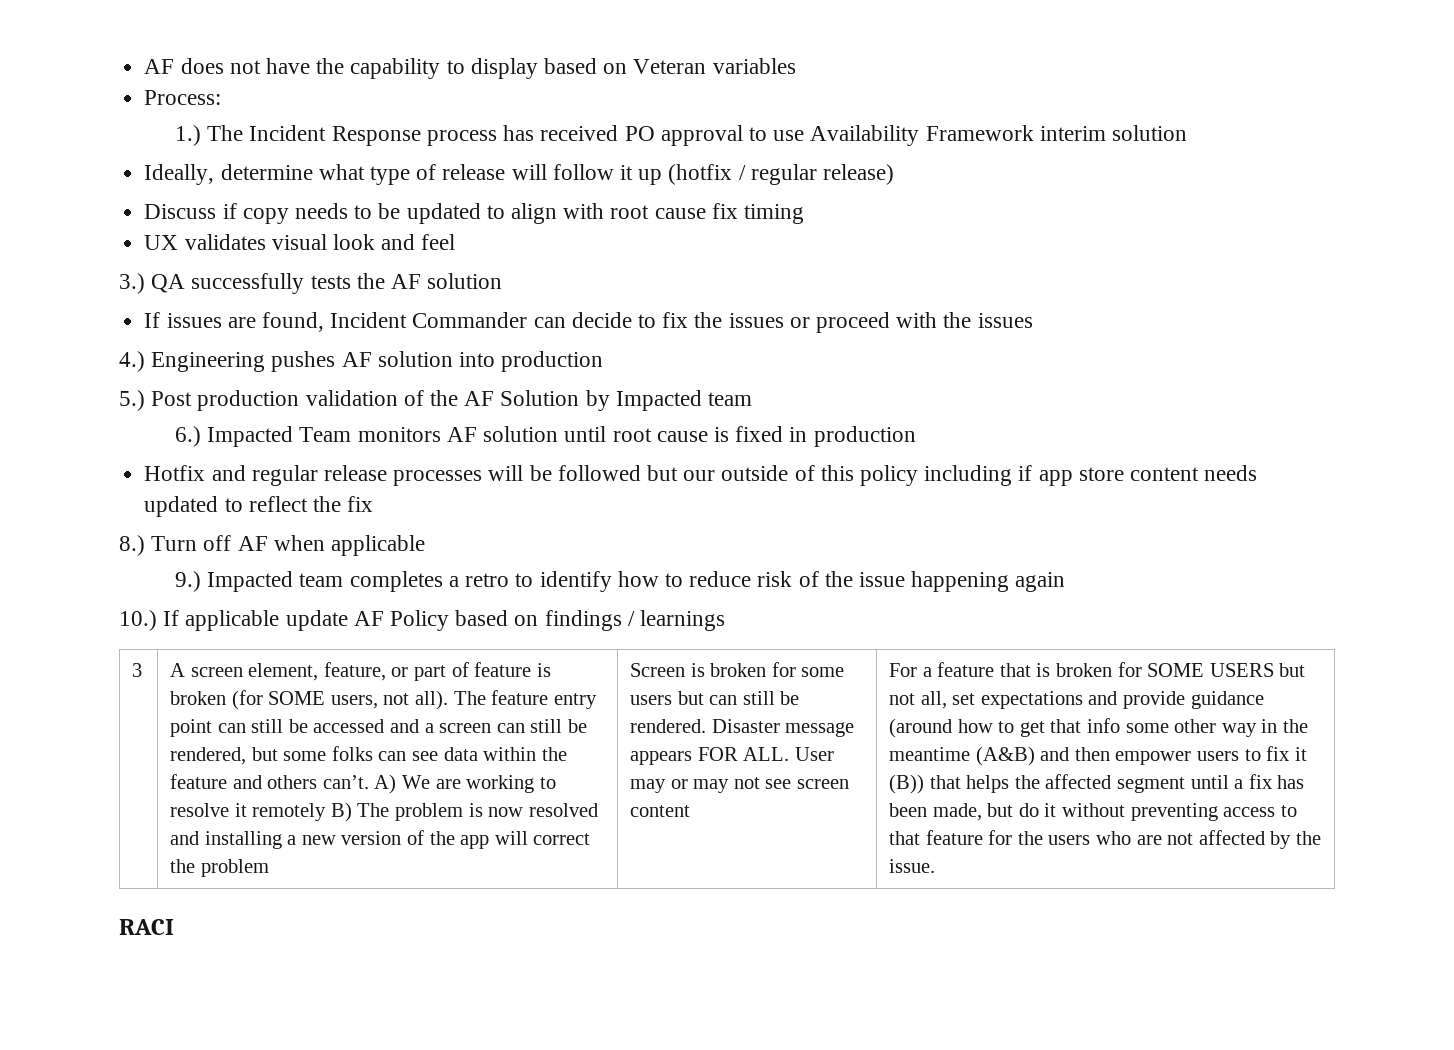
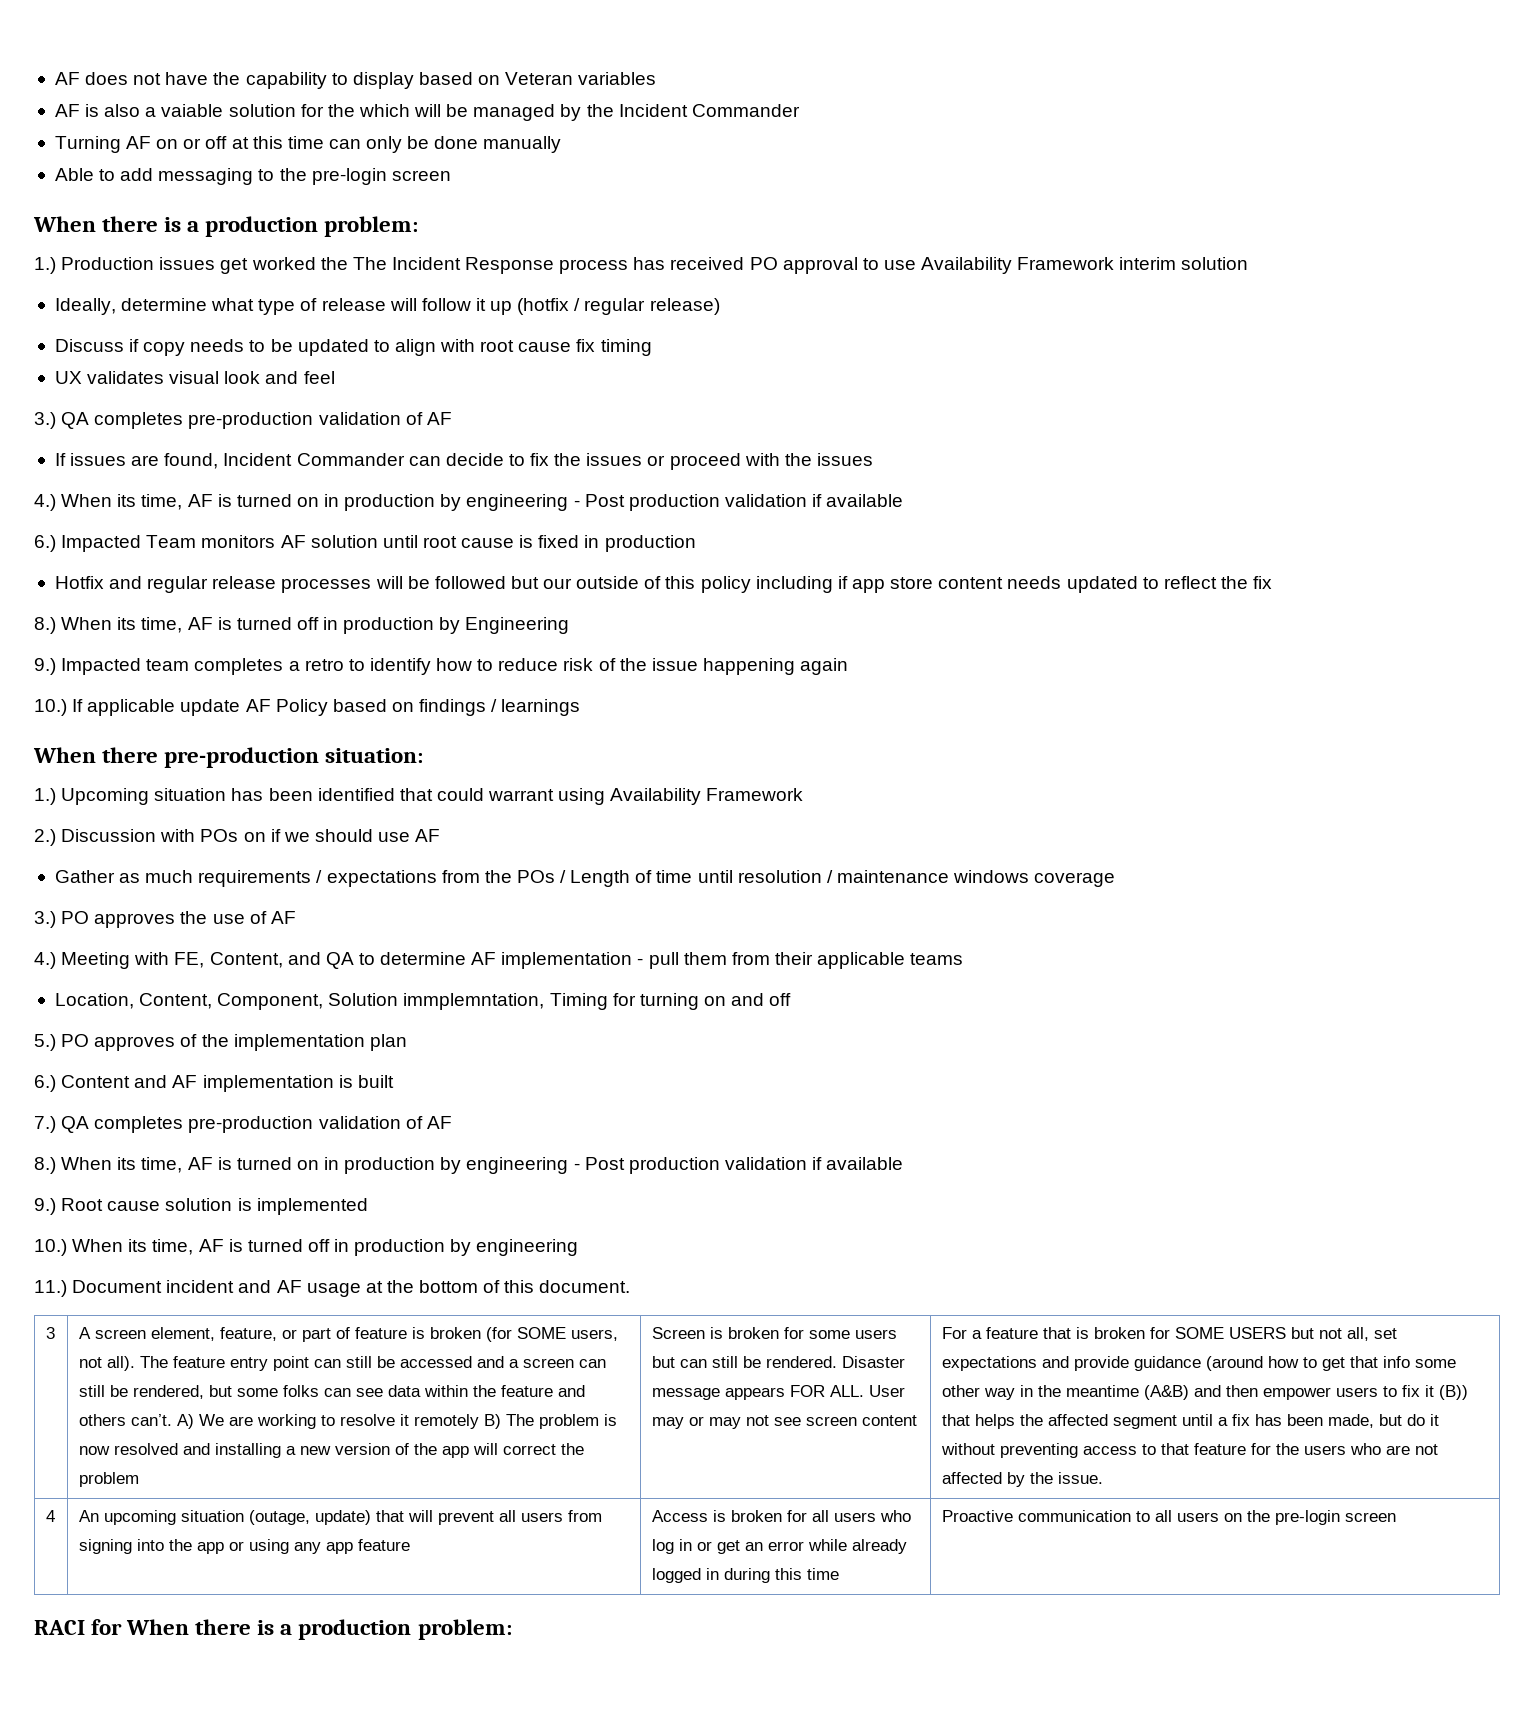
- Process:
- 1.) The Incident Response process has received PO approval to use Availability Framework interim solution
+ AF is also a vaiable solution for the which will be managed by the Incident Commander
+ Turning AF on or off at this time can only be done manually
+ Able to add messaging to the pre-login screen
+ When there is a production problem:
+ 1.) Production issues get worked the The Incident Response process has received PO approval to use Availability Framework interim solution
- 3.) QA successfully tests the AF solution
+ 3.) QA completes pre-production validation of AF
- 4.) Engineering pushes AF solution into production
- 5.) Post production validation of the AF Solution by Impacted team
+ 4.) When its time, AF is turned on in production by engineering - Post production validation if available
- 8.) Turn off AF when applicable
+ 8.) When its time, AF is turned off in production by Engineering
+ When there pre-production situation:
+ 1.) Upcoming situation has been identified that could warrant using Availability Framework
+ 2.) Discussion with POs on if we should use AF
+ Gather as much requirements / expectations from the POs / Length of time until resolution / maintenance windows coverage
+ 3.) PO approves the use of AF
+ 4.) Meeting with FE, Content, and QA to determine AF implementation - pull them from their applicable teams
+ Location, Content, Component, Solution immplemntation, Timing for turning on and off
+ 5.) PO approves of the implementation plan
+ 6.) Content and AF implementation is built
+ 7.) QA completes pre-production validation of AF
+ 8.) When its time, AF is turned on in production by engineering - Post production validation if available
+ 9.) Root cause solution is implemented
+ 10.) When its time, AF is turned off in production by engineering
+ 11.) Document incident and AF usage at the bottom of this document.
- RACI
+ 4 | An upcoming situation (outage, update) that will prevent all users from signing into the app or using any app feature | Access is broken for all users who log in or get an error while already logged in during this time | Proactive communication to all users on the pre-login screen
+ RACI for When there is a production problem:

